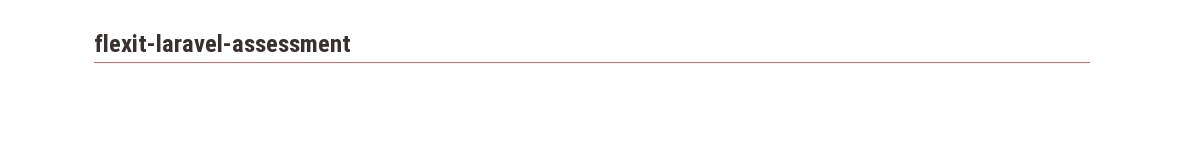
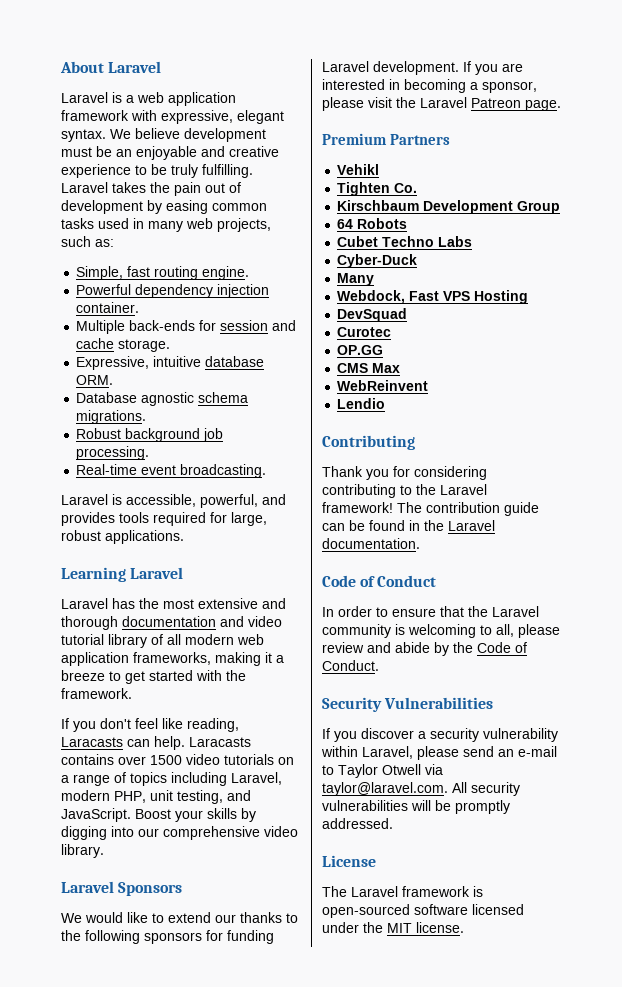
- flexit-laravel-assessment
+ About Laravel
+ Laravel is a web application framework with expressive, elegant syntax. We believe development must be an enjoyable and creative experience to be truly fulfilling. Laravel takes the pain out of development by easing common tasks used in many web projects, such as:
+ Simple, fast routing engine.
+ Powerful dependency injection container.
+ Multiple back-ends for session and cache storage.
+ Expressive, intuitive database ORM.
+ Database agnostic schema migrations.
+ Robust background job processing.
+ Real-time event broadcasting.
+ Laravel is accessible, powerful, and provides tools required for large, robust applications.
+ Learning Laravel
+ Laravel has the most extensive and thorough documentation and video tutorial library of all modern web application frameworks, making it a breeze to get started with the framework.
+ If you don't feel like reading, Laracasts can help. Laracasts contains over 1500 video tutorials on a range of topics including Laravel, modern PHP, unit testing, and JavaScript. Boost your skills by digging into our comprehensive video library.
+ Laravel Sponsors
+ We would like to extend our thanks to the following sponsors for funding Laravel development. If you are interested in becoming a sponsor, please visit the Laravel Patreon page.
+ Premium Partners
+ Vehikl
+ Tighten Co.
+ Kirschbaum Development Group
+ 64 Robots
+ Cubet Techno Labs
+ Cyber-Duck
+ Many
+ Webdock, Fast VPS Hosting
+ DevSquad
+ Curotec
+ OP.GG
+ CMS Max
+ WebReinvent
+ Lendio
+ Contributing
+ Thank you for considering contributing to the Laravel framework! The contribution guide can be found in the Laravel documentation.
+ Code of Conduct
+ In order to ensure that the Laravel community is welcoming to all, please review and abide by the Code of Conduct.
+ Security Vulnerabilities
+ If you discover a security vulnerability within Laravel, please send an e-mail to Taylor Otwell via taylor@laravel.com. All security vulnerabilities will be promptly addressed.
+ License
+ The Laravel framework is open-sourced software licensed under the MIT license.

